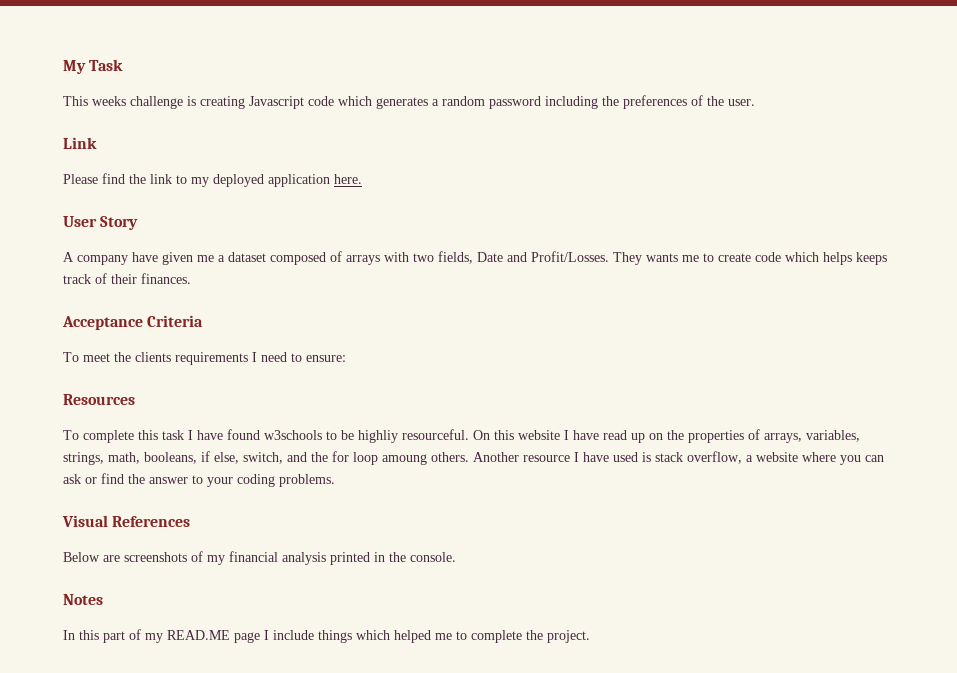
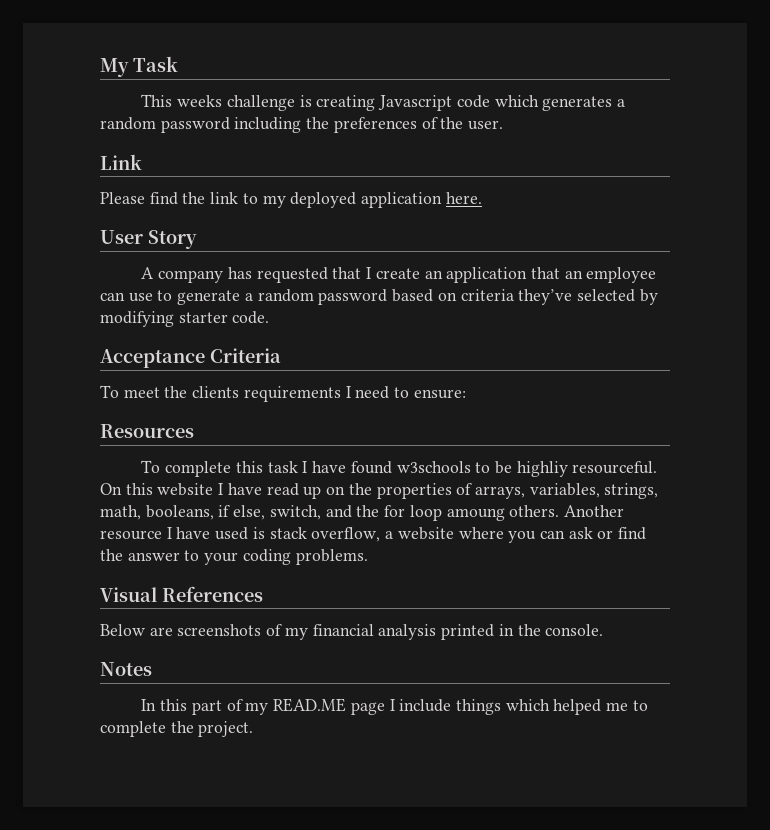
- A company have given me a dataset composed of arrays with two fields, Date and Profit/Losses. They wants me to create code which helps keeps track of their finances.
+ A company has requested that I create an application that an employee can use to generate a random password based on criteria they’ve selected by modifying starter code.

